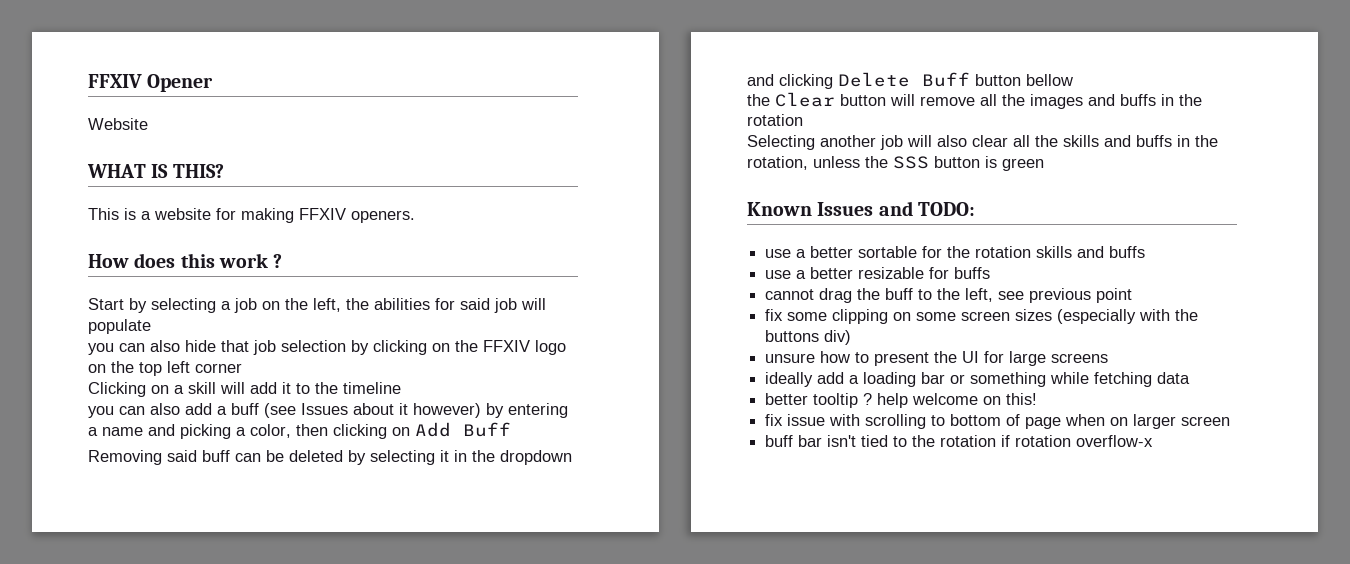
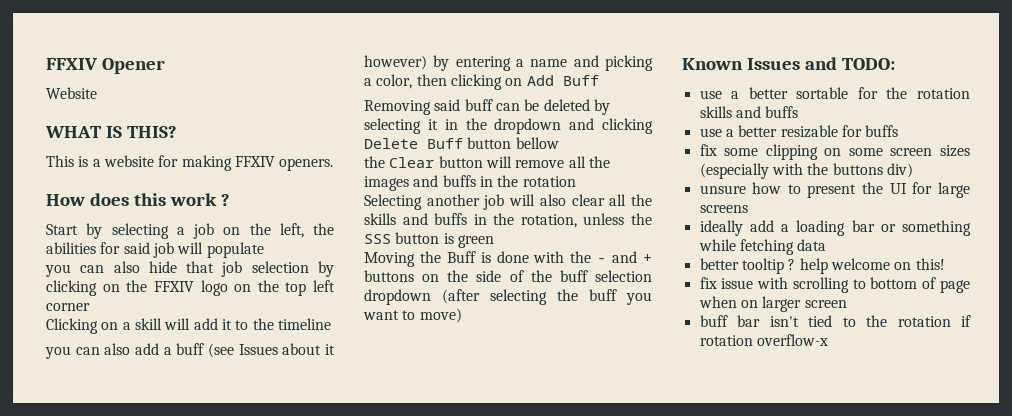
+ Moving the Buff is done with the - and + buttons on the side of the buff selection dropdown (after selecting the buff you want to move)
- cannot drag the buff to the left, see previous point

